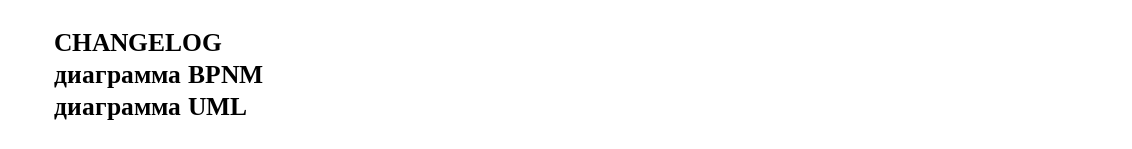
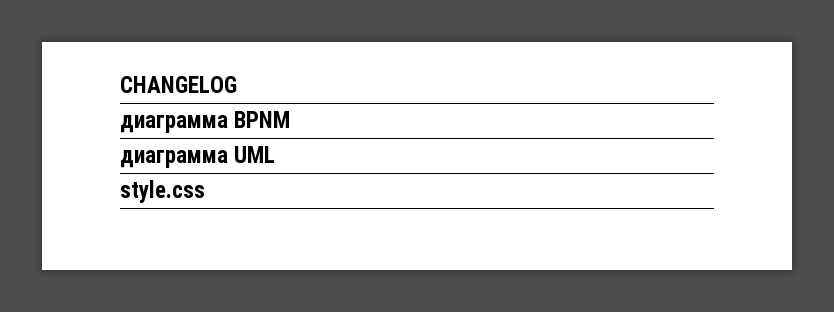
+ style.css

